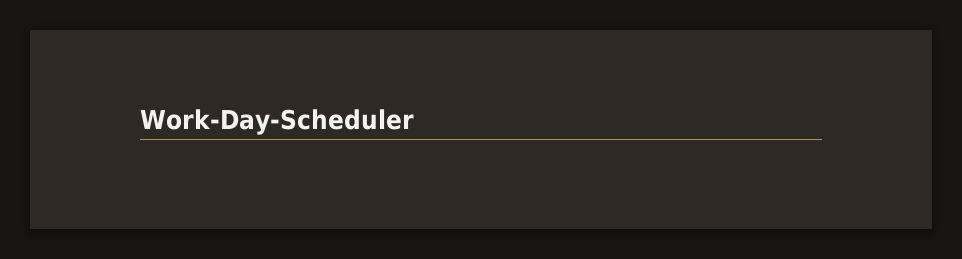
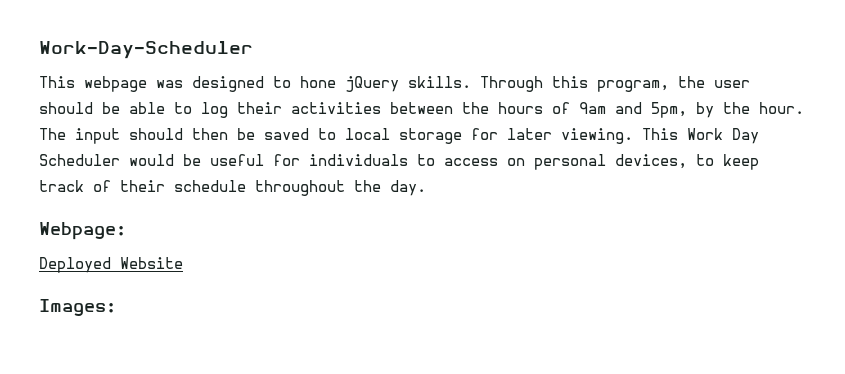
+ This webpage was designed to hone jQuery skills. Through this program, the user should be able to log their activities between the hours of 9am and 5pm, by the hour. The input should then be saved to local storage for later viewing. This Work Day Scheduler would be useful for individuals to access on personal devices, to keep track of their schedule throughout the day.
+ Webpage:
+ Deployed Website
+ Images:

